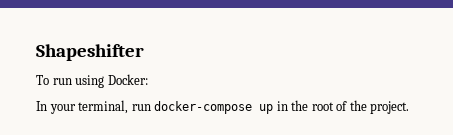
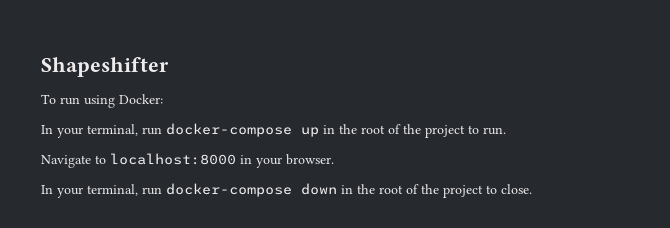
- In your terminal, run docker-compose up in the root of the project.
+ In your terminal, run docker-compose up in the root of the project to run.
+ Navigate to localhost:8000 in your browser.
+ In your terminal, run docker-compose down in the root of the project to close.

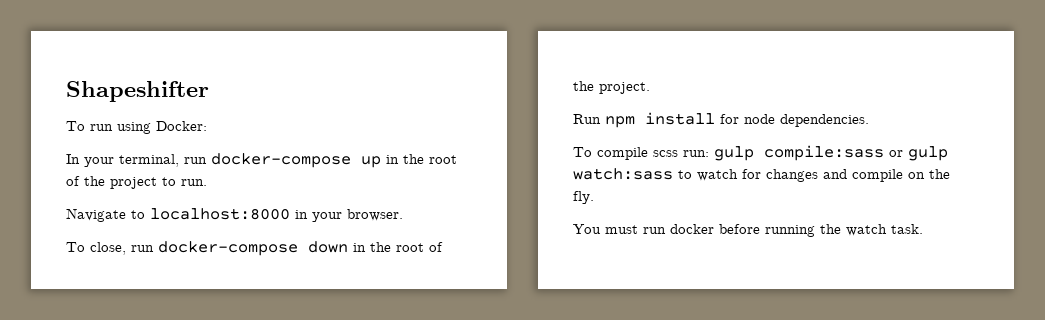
- In your terminal, run docker-compose down in the root of the project to close.
+ To close, run docker-compose down in the root of the project.
+ Run npm install for node dependencies.
+ To compile scss run: gulp compile:sass or gulp watch:sass to watch for changes and compile on the fly.
+ You must run docker before running the watch task.

